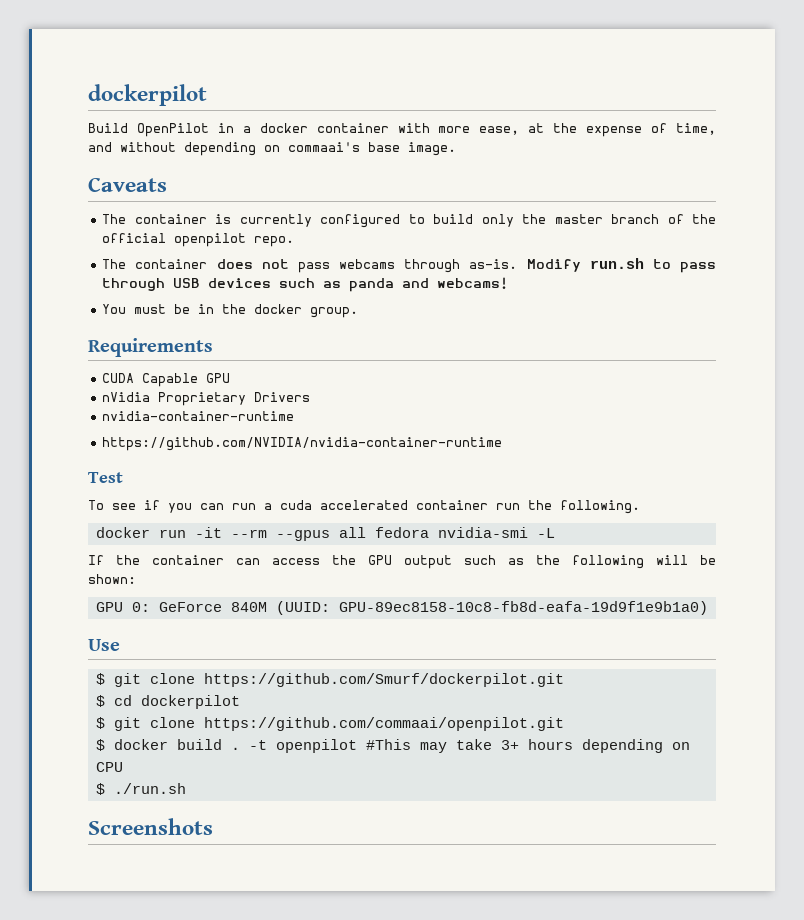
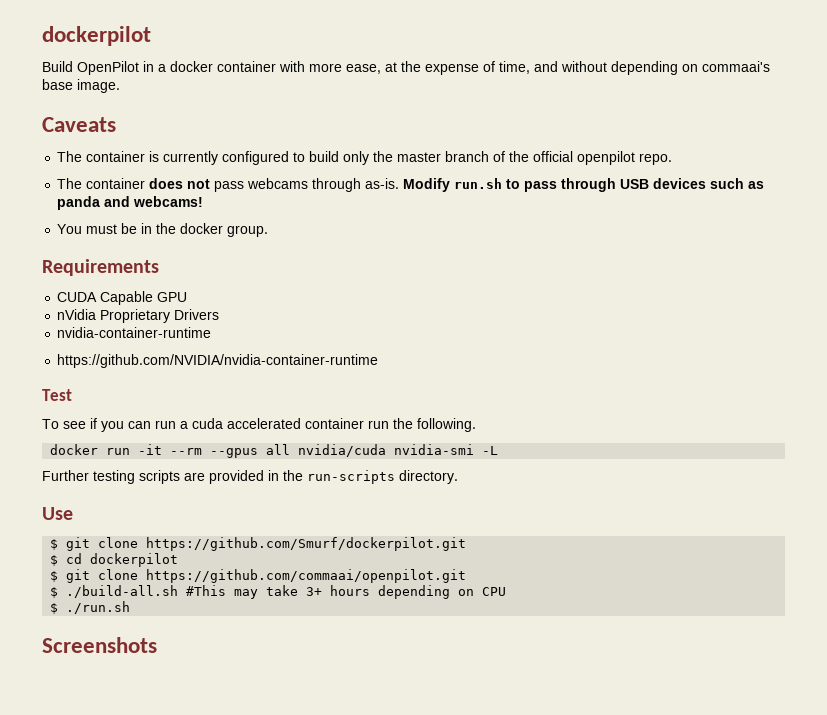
- docker run -it --rm --gpus all fedora nvidia-smi -L
+ docker run -it --rm --gpus all nvidia/cuda nvidia-smi -L
- If the container can access the GPU output such as the following will be shown:
- GPU 0: GeForce 840M (UUID: GPU-89ec8158-10c8-fb8d-eafa-19d9f1e9b1a0)
+ Further testing scripts are provided in the run-scripts directory.
- $ docker build . -t openpilot #This may take 3+ hours depending on CPU
+ $ ./build-all.sh #This may take 3+ hours depending on CPU

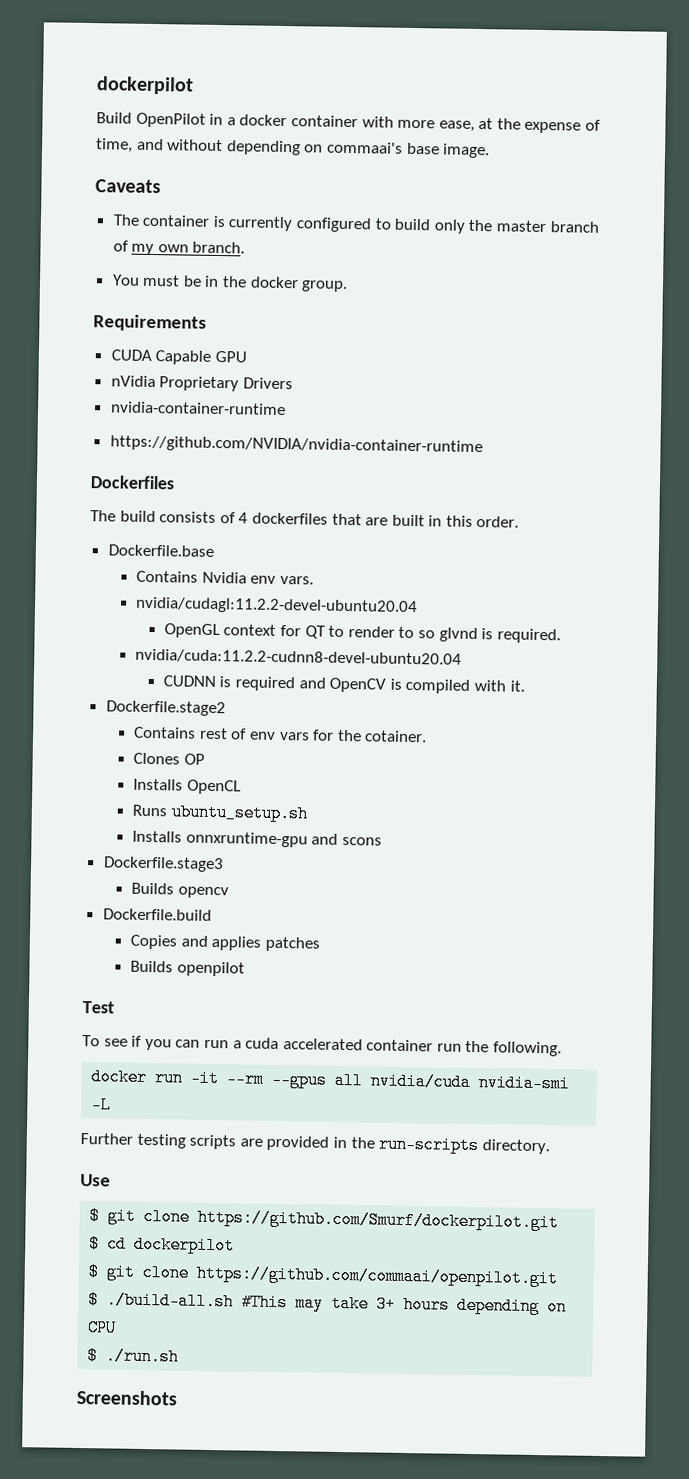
- The container is currently configured to build only the master branch of the official openpilot repo.
- The container does not pass webcams through as-is. Modify run.sh to pass through USB devices such as panda and webcams!
+ The container is currently configured to build only the master branch of my own branch.
+ Dockerfiles
+ The build consists of 4 dockerfiles that are built in this order.
+ Dockerfile.base
+ Contains Nvidia env vars.
+ nvidia/cudagl:11.2.2-devel-ubuntu20.04
+ OpenGL context for QT to render to so glvnd is required.
+ nvidia/cuda:11.2.2-cudnn8-devel-ubuntu20.04
+ CUDNN is required and OpenCV is compiled with it.
+ Dockerfile.stage2
+ Contains rest of env vars for the cotainer.
+ Clones OP
+ Installs OpenCL
+ Runs ubuntu_setup.sh
+ Installs onnxruntime-gpu and scons
+ Dockerfile.stage3
+ Builds opencv
+ Dockerfile.build
+ Copies and applies patches
+ Builds openpilot

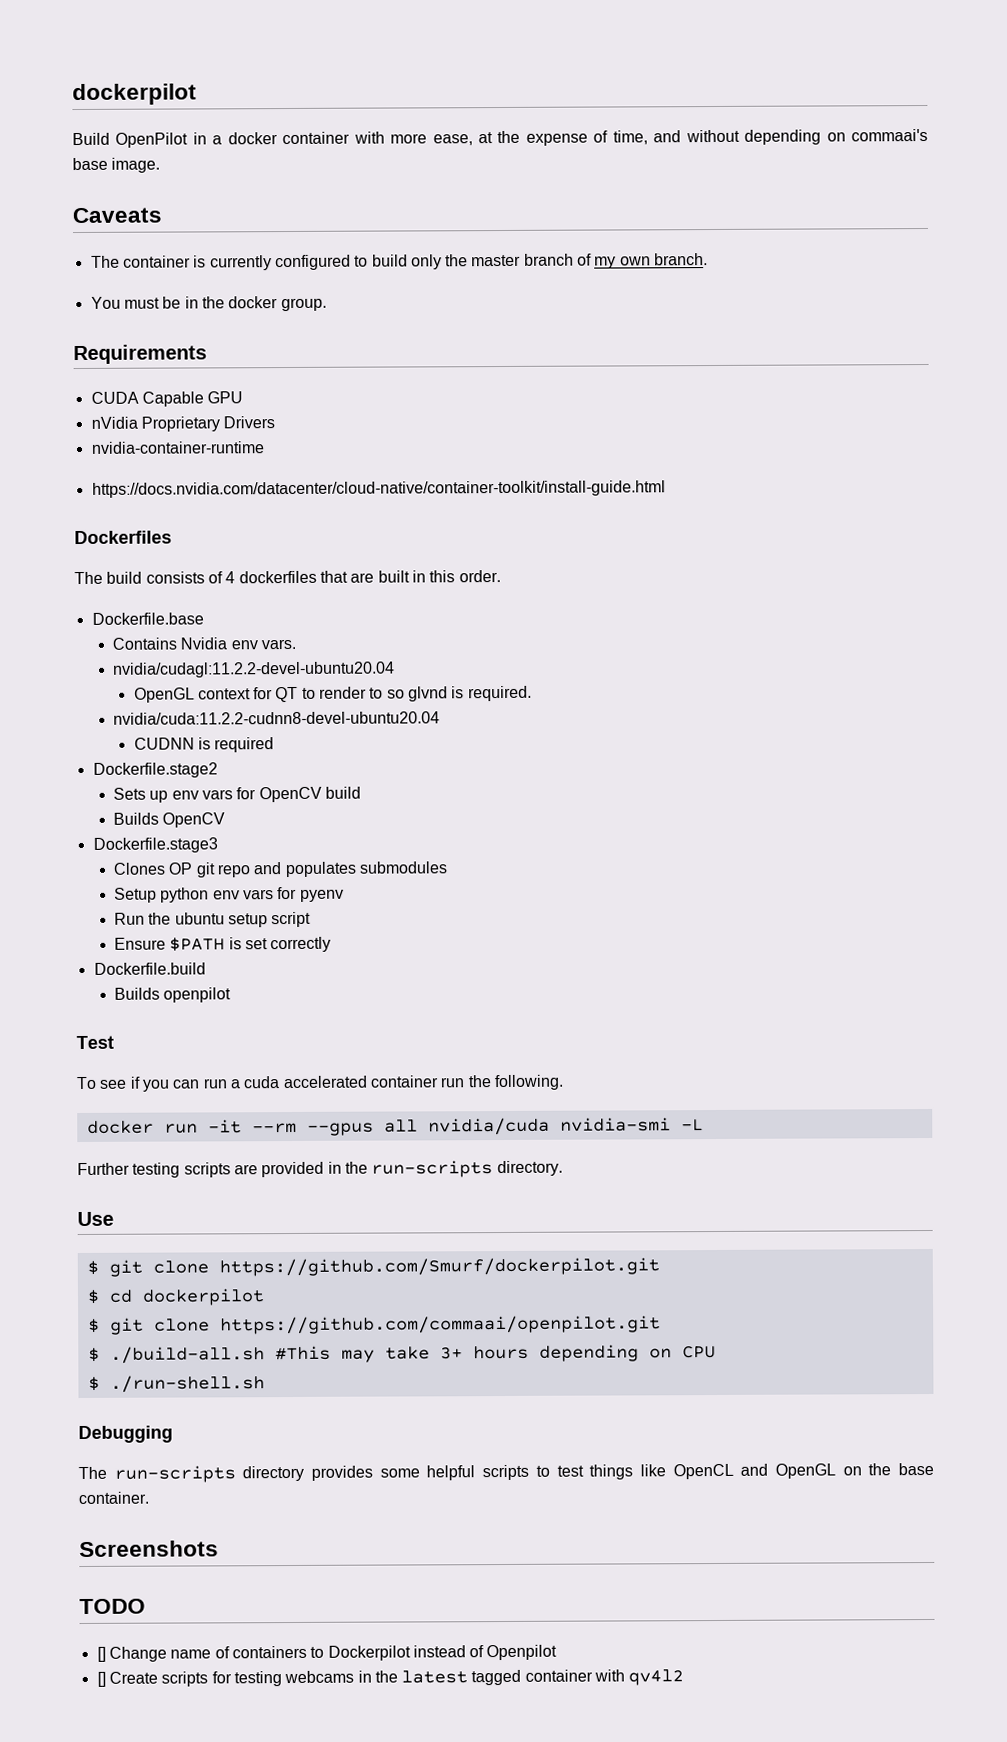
- https://github.com/NVIDIA/nvidia-container-runtime
+ https://docs.nvidia.com/datacenter/cloud-native/container-toolkit/install-guide.html
- CUDNN is required and OpenCV is compiled with it.
+ CUDNN is required
  Dockerfile.stage2
- Contains rest of env vars for the cotainer.
- Clones OP
- Installs OpenCL
- Runs ubuntu_setup.sh
- Installs onnxruntime-gpu and scons
+ Sets up env vars for OpenCV build
+ Builds OpenCV
  Dockerfile.stage3
- Builds opencv
+ Clones OP git repo and populates submodules
+ Setup python env vars for pyenv
+ Run the ubuntu setup script
+ Ensure $PATH is set correctly
  Dockerfile.build
- Copies and applies patches
- $ ./run.sh
+ $ ./run-shell.sh
+ Debugging
+ The run-scripts directory provides some helpful scripts to test things like OpenCL and OpenGL on the base container.
  Screenshots
+ TODO
+ [] Change name of containers to Dockerpilot instead of Openpilot
+ [] Create scripts for testing webcams in the latest tagged container with qv4l2

